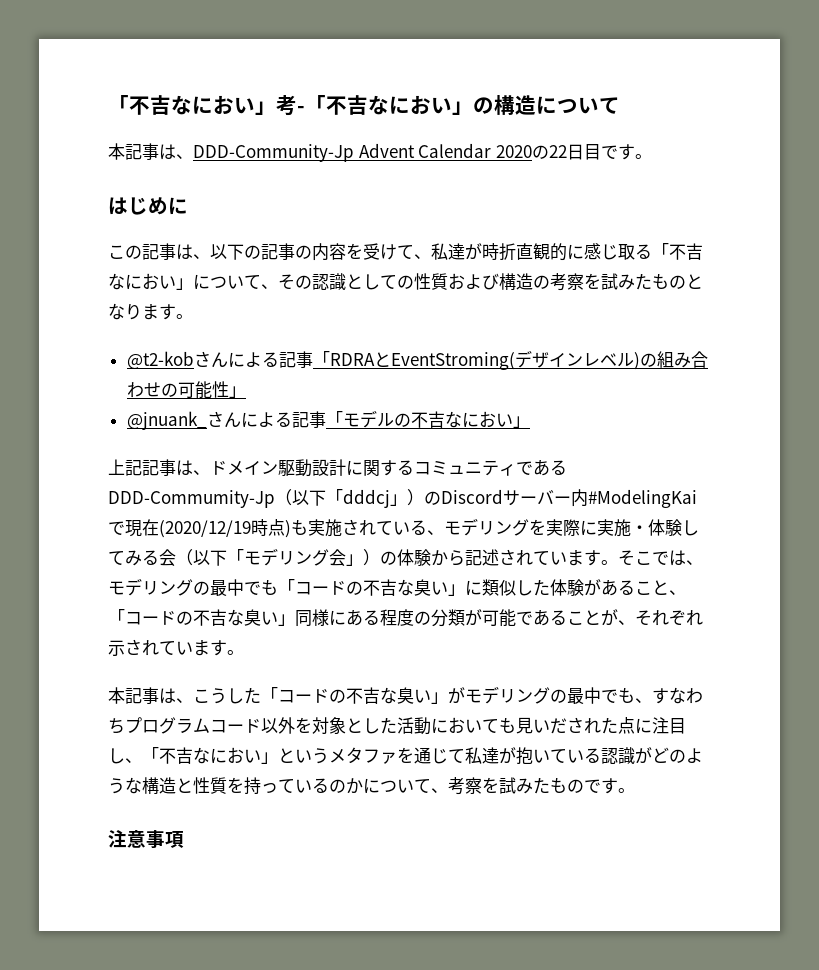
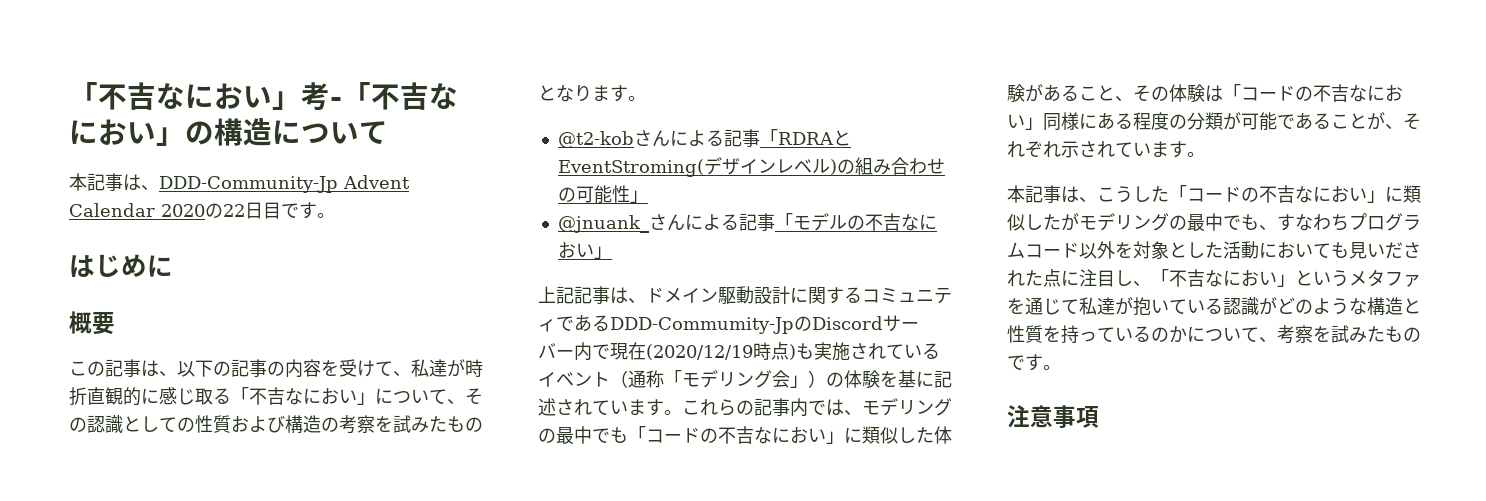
+ 概要
- 上記記事は、ドメイン駆動設計に関するコミュニティであるDDD-Commumity-Jp（以下「dddcj」）のDiscordサーバー内#ModelingKaiで現在(2020/12/19時点)も実施されている、モデリングを実際に実施・体験してみる会（以下「モデリング会」）の体験から記述されています。
+ 上記記事は、ドメイン駆動設計に関するコミュニティであるDDD-Commumity-JpのDiscordサーバー内で現在(2020/12/19時点)も実施されているイベント（通称「モデリング会」）の体験を基に記述されています。
- そこでは、モデリングの最中でも「コードの不吉な臭い」に類似した体験があること、「コードの不吉な臭い」同様にある程度の分類が可能であることが、それぞれ示されています。
+ これらの記事内では、モデリングの最中でも「コードの不吉なにおい」に類似した体験があること、その体験は「コードの不吉なにおい」同様にある程度の分類が可能であることが、それぞれ示されています。
- 本記事は、こうした「コードの不吉な臭い」がモデリングの最中でも、すなわちプログラムコード以外を対象とした活動においても見いだされた点に注目し、「不吉なにおい」というメタファを通じて私達が抱いている認識がどのような構造と性質を持っているのかについて、考察を試みたものです。
+ 本記事は、こうした「コードの不吉なにおい」に類似したがモデリングの最中でも、すなわちプログラムコード以外を対象とした活動においても見いだされた点に注目し、「不吉なにおい」というメタファを通じて私達が抱いている認識がどのような構造と性質を持っているのかについて、考察を試みたものです。

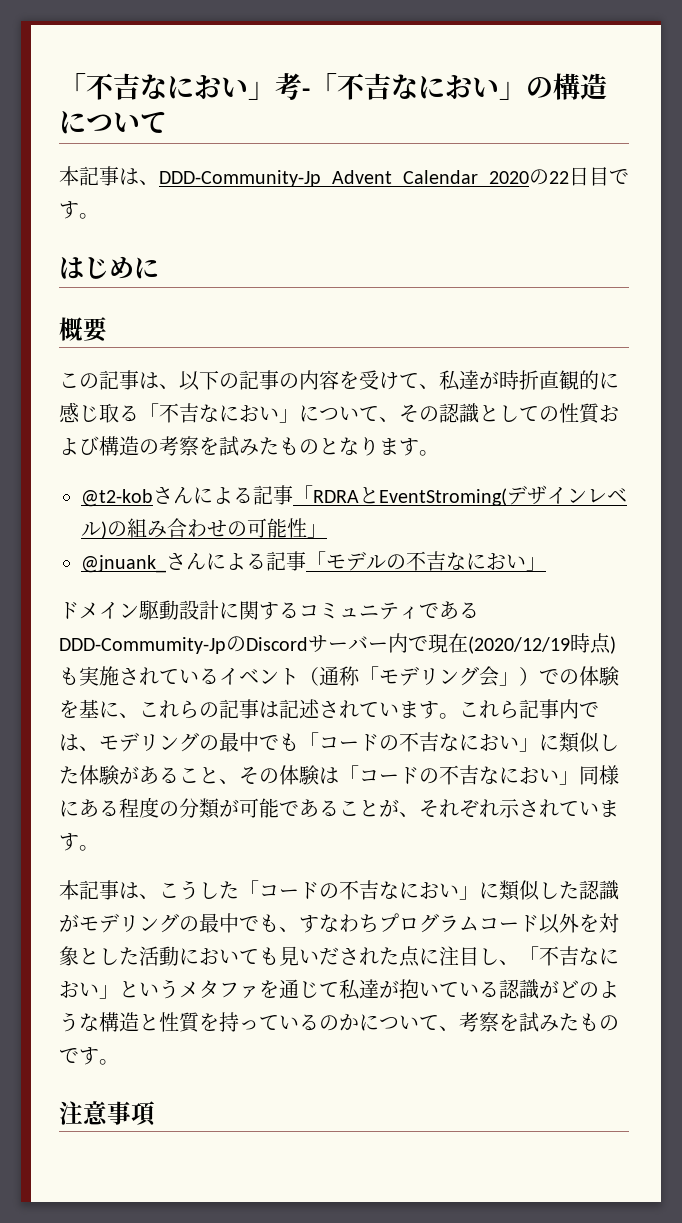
- 上記記事は、ドメイン駆動設計に関するコミュニティであるDDD-Commumity-JpのDiscordサーバー内で現在(2020/12/19時点)も実施されているイベント（通称「モデリング会」）の体験を基に記述されています。
+ ドメイン駆動設計に関するコミュニティであるDDD-Commumity-JpのDiscordサーバー内で現在(2020/12/19時点)も実施されているイベント（通称「モデリング会」）での体験を基に、これらの記事は記述されています。
- これらの記事内では、モデリングの最中でも「コードの不吉なにおい」に類似した体験があること、その体験は「コードの不吉なにおい」同様にある程度の分類が可能であることが、それぞれ示されています。
+ これら記事内では、モデリングの最中でも「コードの不吉なにおい」に類似した体験があること、その体験は「コードの不吉なにおい」同様にある程度の分類が可能であることが、それぞれ示されています。
- 本記事は、こうした「コードの不吉なにおい」に類似したがモデリングの最中でも、すなわちプログラムコード以外を対象とした活動においても見いだされた点に注目し、「不吉なにおい」というメタファを通じて私達が抱いている認識がどのような構造と性質を持っているのかについて、考察を試みたものです。
+ 本記事は、こうした「コードの不吉なにおい」に類似した認識がモデリングの最中でも、すなわちプログラムコード以外を対象とした活動においても見いだされた点に注目し、「不吉なにおい」というメタファを通じて私達が抱いている認識がどのような構造と性質を持っているのかについて、考察を試みたものです。

